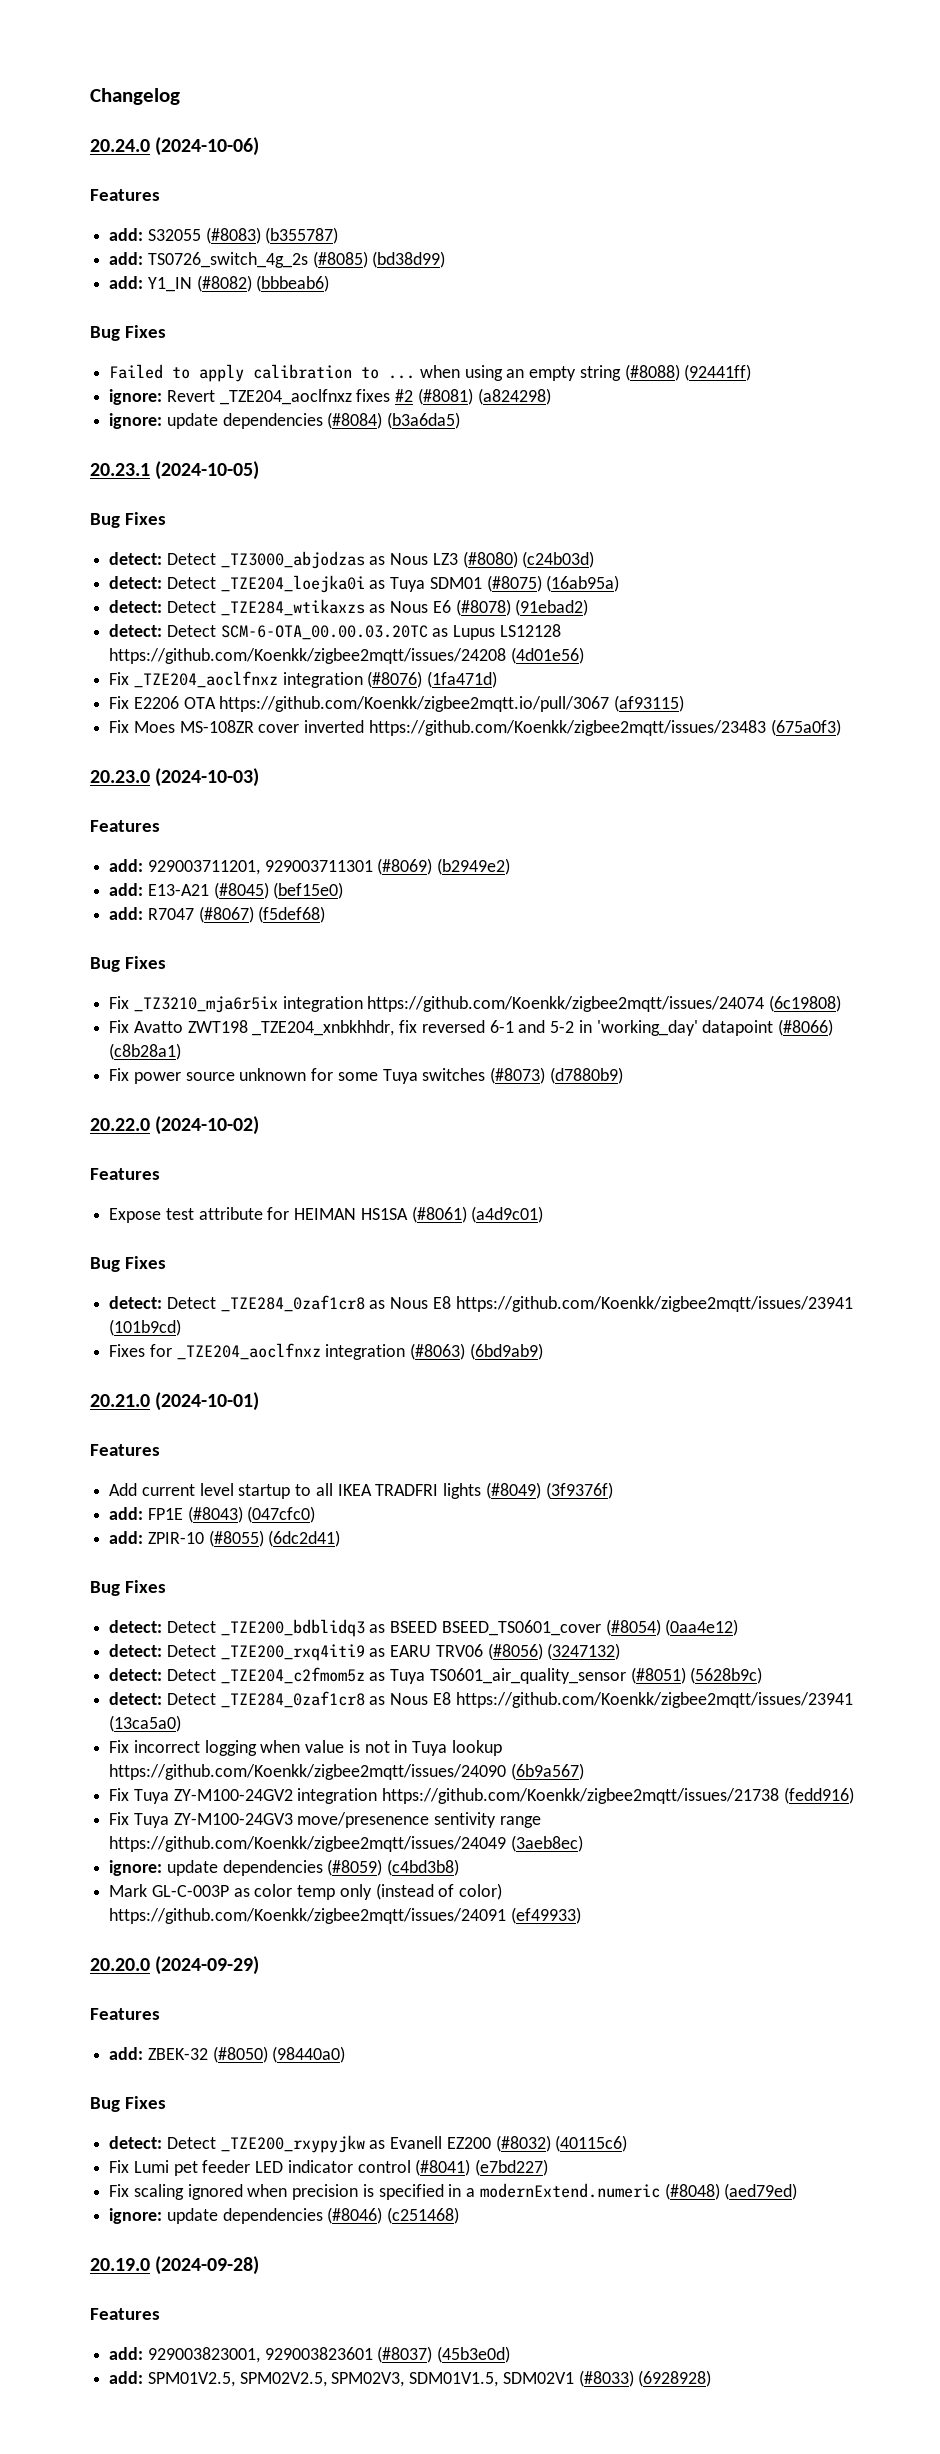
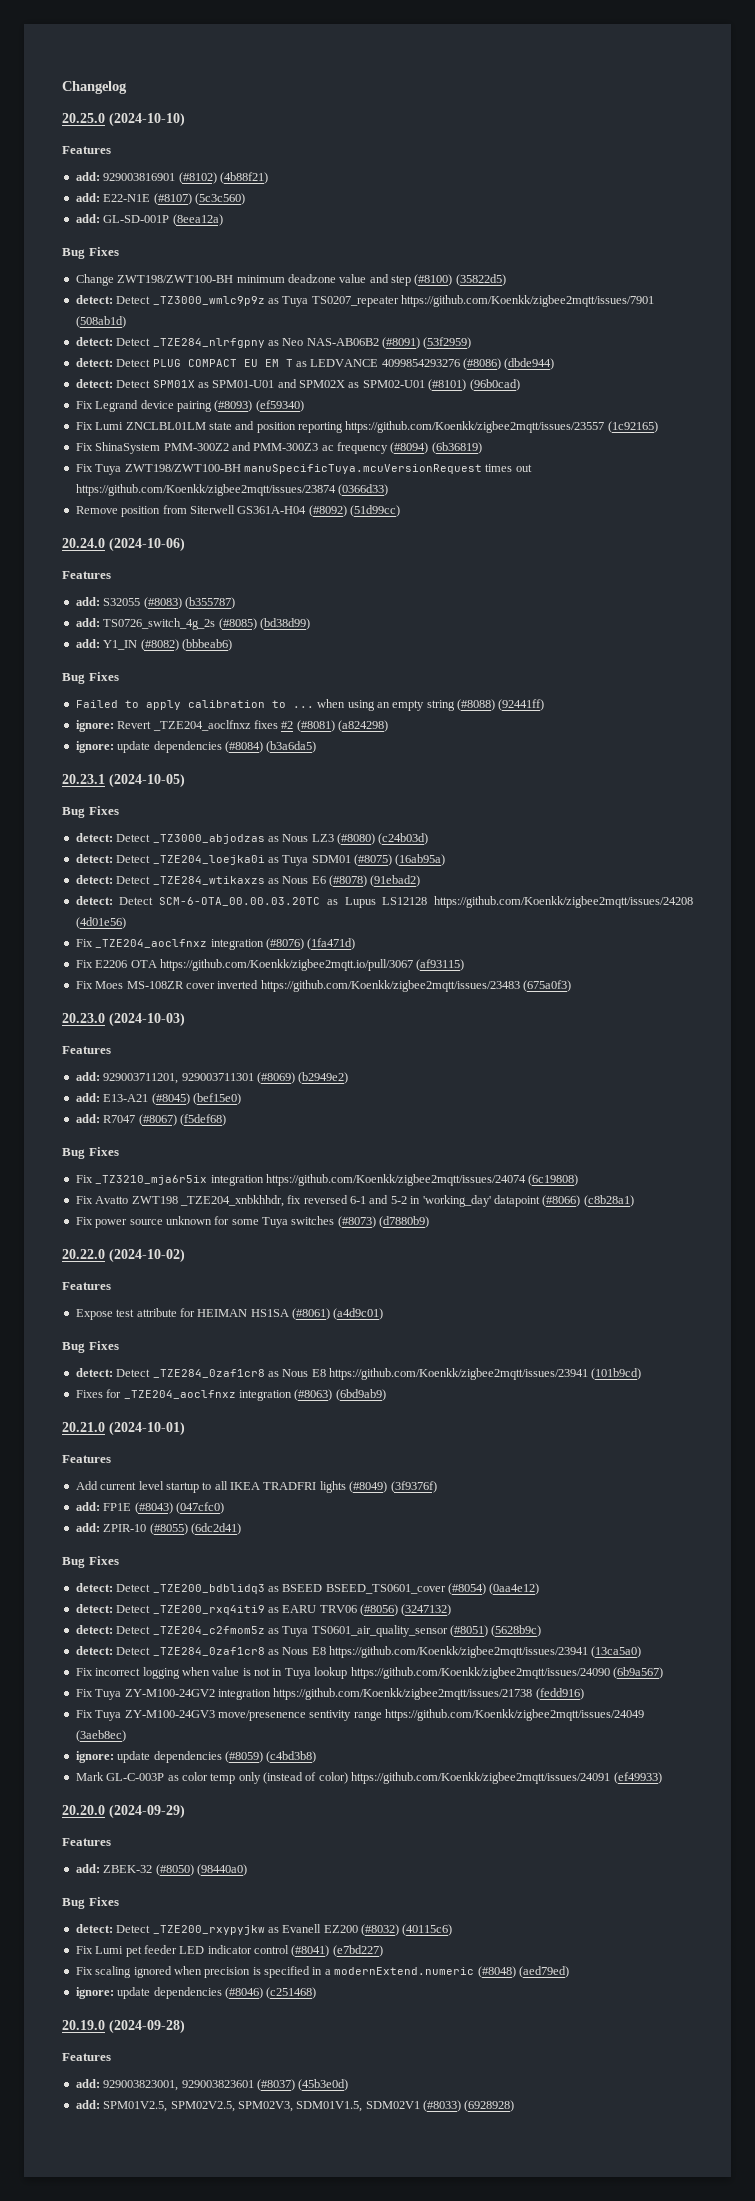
+ 20.25.0 (2024-10-10)
+ Features
+ add: 929003816901 (#8102) (4b88f21)
+ add: E22-N1E (#8107) (5c3c560)
+ add: GL-SD-001P (8eea12a)
+ Bug Fixes
+ Change ZWT198/ZWT100-BH minimum deadzone value and step (#8100) (35822d5)
+ detect: Detect _TZ3000_wmlc9p9z as Tuya TS0207_repeater https://github.com/Koenkk/zigbee2mqtt/issues/7901 (508ab1d)
+ detect: Detect _TZE284_nlrfgpny as Neo NAS-AB06B2 (#8091) (53f2959)
+ detect: Detect PLUG COMPACT EU EM T as LEDVANCE 4099854293276 (#8086) (dbde944)
+ detect: Detect SPM01X as SPM01-U01 and SPM02X as SPM02-U01 (#8101) (96b0cad)
+ Fix Legrand device pairing (#8093) (ef59340)
+ Fix Lumi ZNCLBL01LM state and position reporting https://github.com/Koenkk/zigbee2mqtt/issues/23557 (1c92165)
+ Fix ShinaSystem PMM-300Z2 and PMM-300Z3 ac frequency (#8094) (6b36819)
+ Fix Tuya ZWT198/ZWT100-BH manuSpecificTuya.mcuVersionRequest times out https://github.com/Koenkk/zigbee2mqtt/issues/23874 (0366d33)
+ Remove position from Siterwell GS361A-H04 (#8092) (51d99cc)

